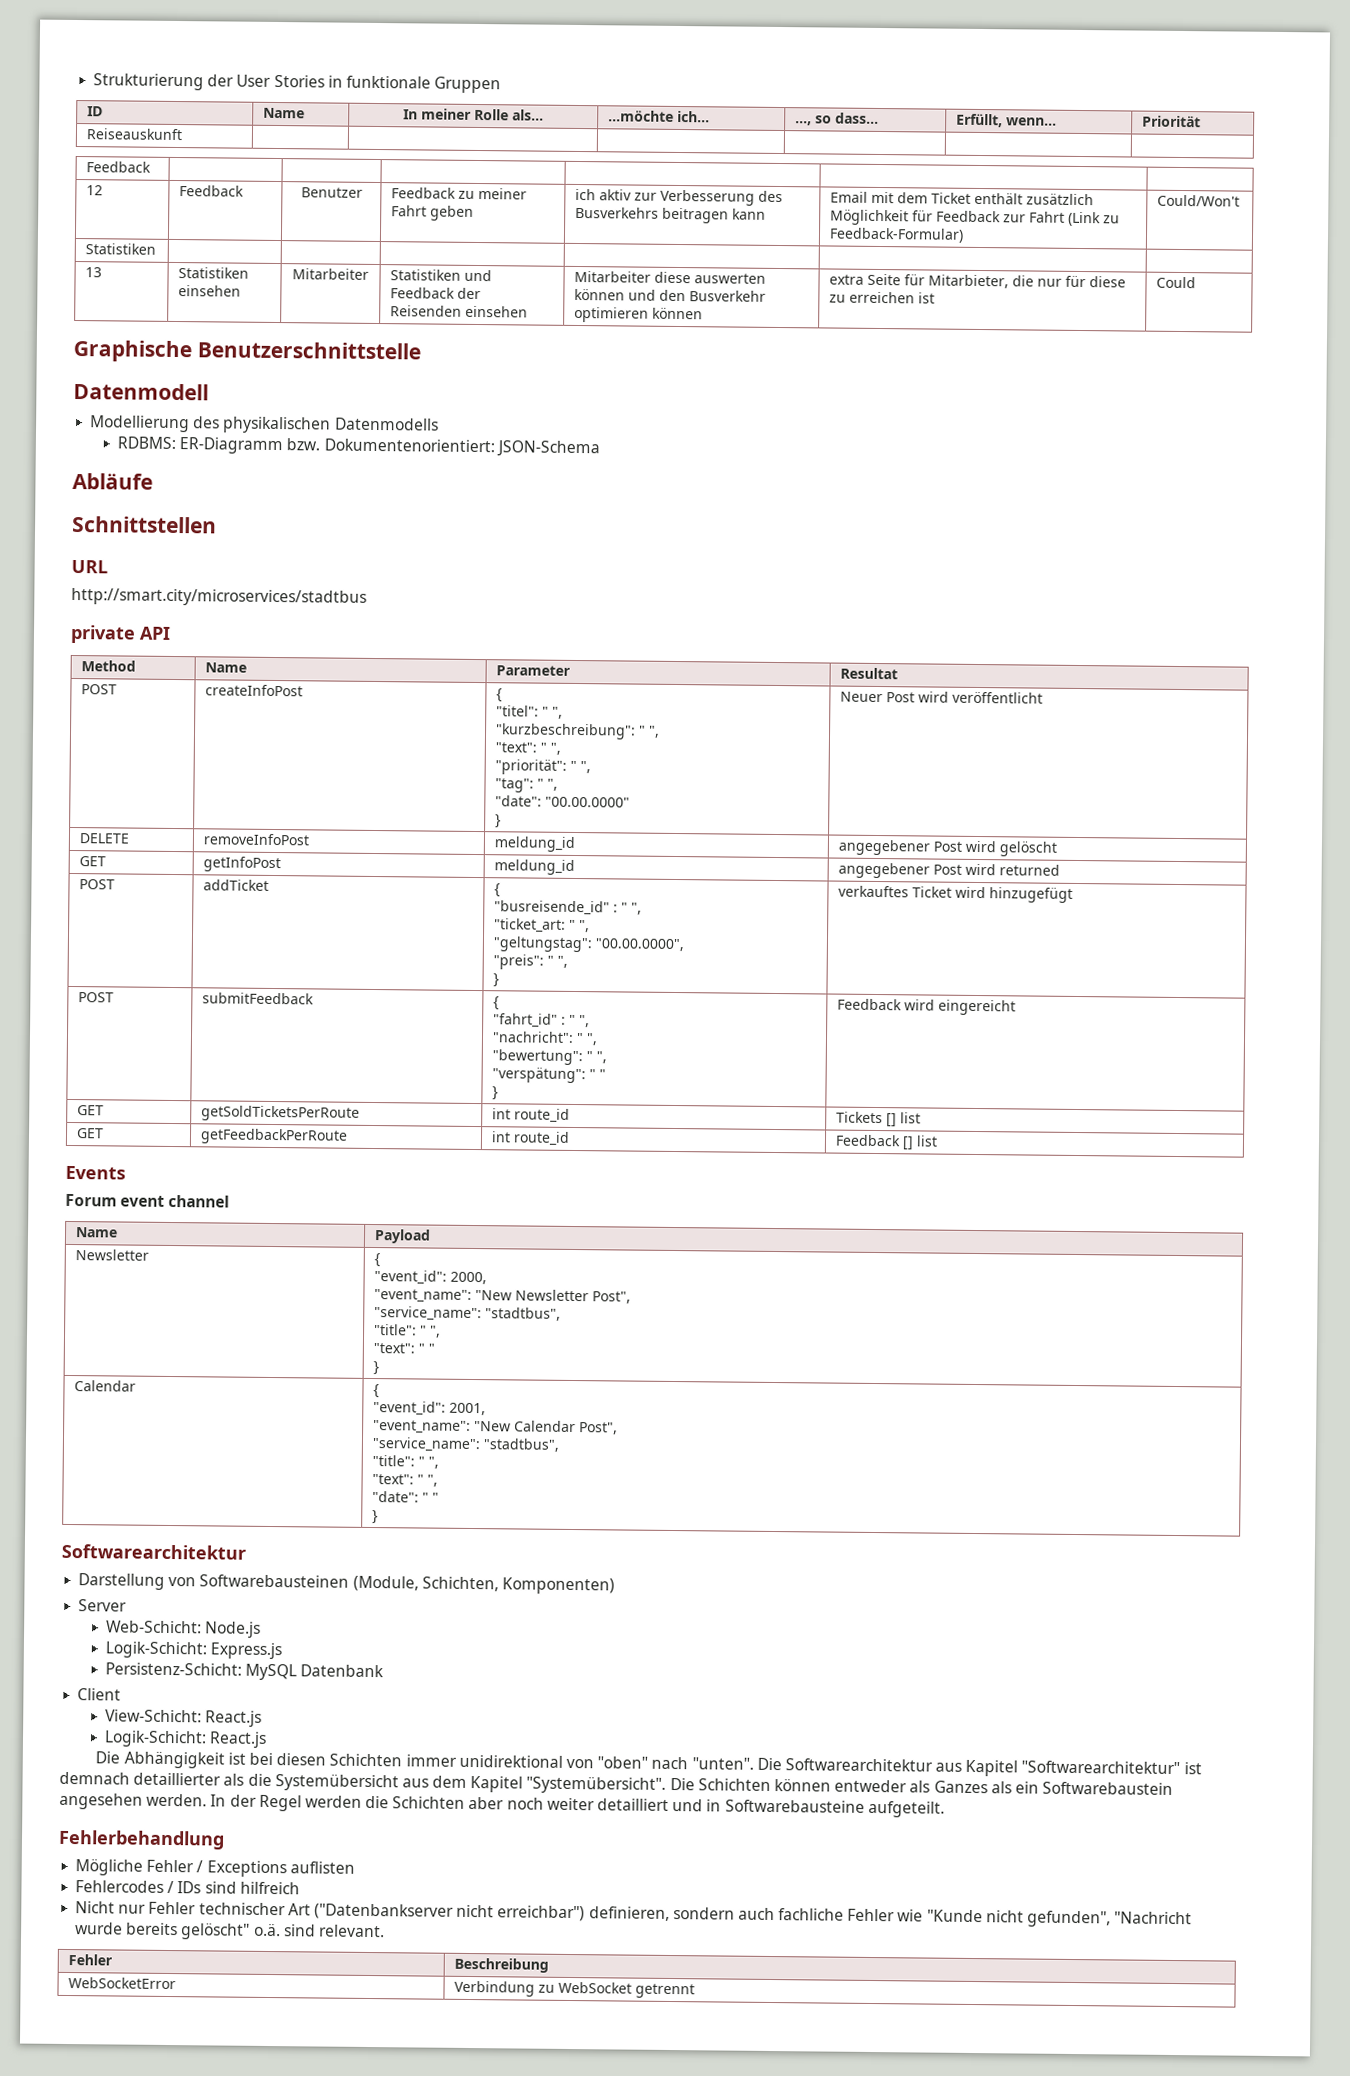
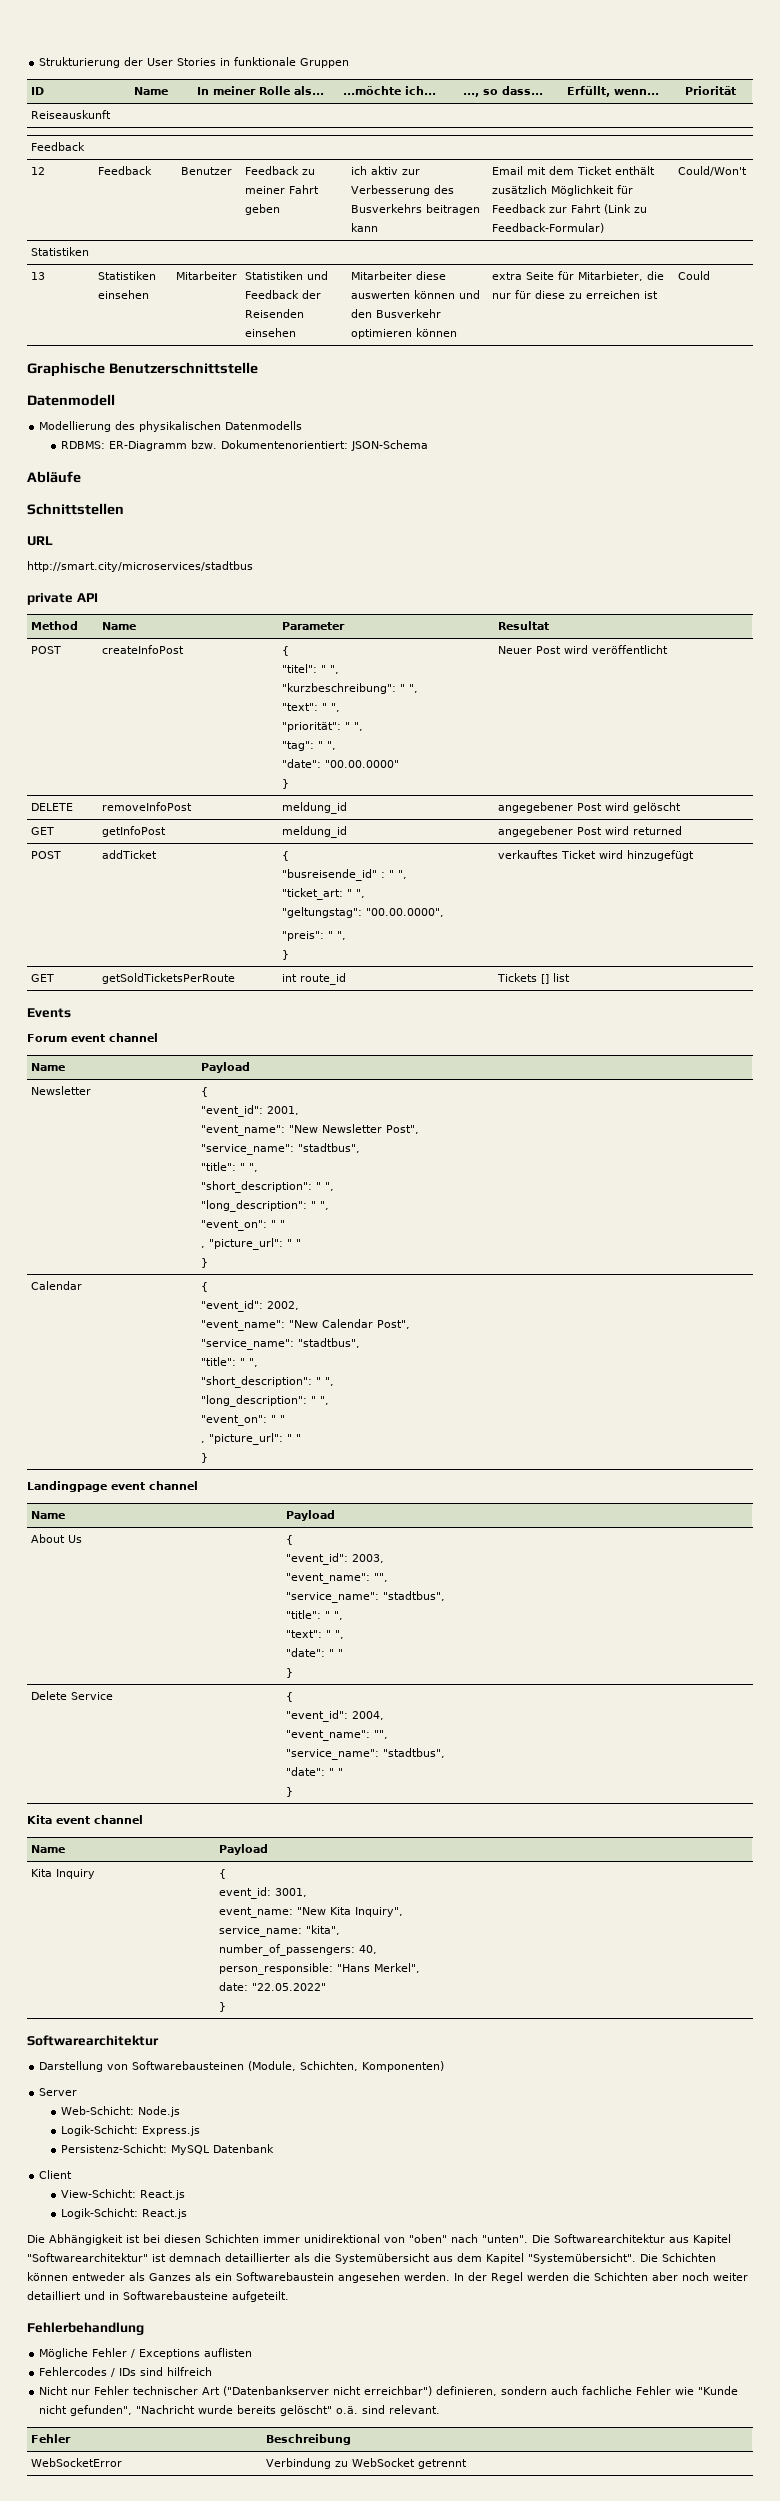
- POST | submitFeedback | {
- "fahrt_id" : " ",
- "nachricht": " ",
- "bewertung": " ",
- "verspätung": " "
- } | Feedback wird eingereicht
- GET | getFeedbackPerRoute | int route_id | Feedback [] list
  Newsletter | {
- "event_id": 2000,
+ "event_id": 2001,
  "event_name": "New Newsletter Post",
  "service_name": "stadtbus",
  "title": " ",
- "text": " "
+ "short_description": " ",
+ "long_description": " ",
+ "event_on": " "
+ , "picture_url": " "
  Calendar | {
- "event_id": 2001,
+ "event_id": 2002,
  "event_name": "New Calendar Post",
+ "service_name": "stadtbus",
+ "title": " ",
+ "short_description": " ",
+ "long_description": " ",
+ "event_on": " "
+ , "picture_url": " "
+ }
+ Landingpage event channel
+ Name | Payload
+ About Us | {
+ "event_id": 2003,
+ "event_name": "",
+ Delete Service | {
+ "event_id": 2004,
+ "event_name": "",
+ "service_name": "stadtbus",
+ "date": " "
+ }
+ Kita event channel
+ Name | Payload
+ Kita Inquiry | {
+ event_id: 3001,
+ event_name: "New Kita Inquiry",
+ service_name: "kita",
+ number_of_passengers: 40,
+ person_responsible: "Hans Merkel",
+ date: "22.05.2022"
+ }

